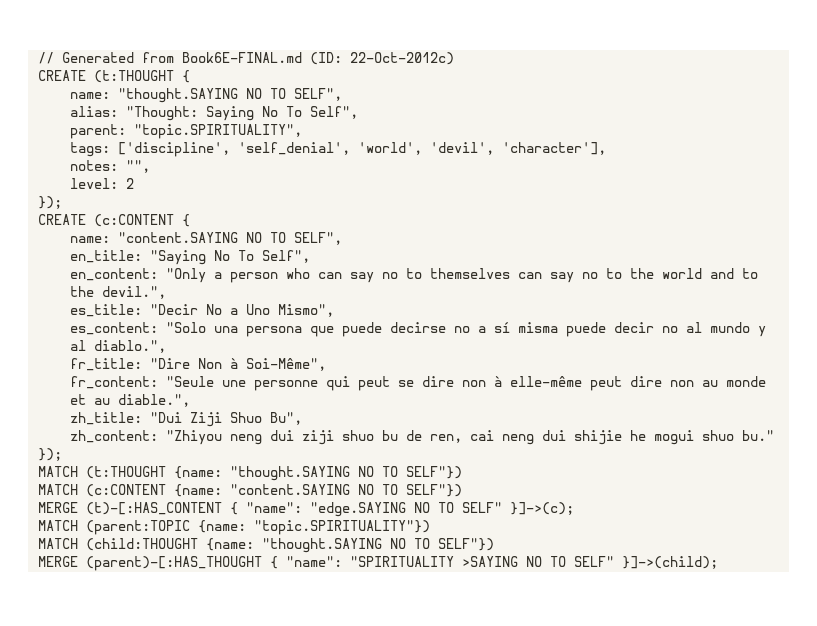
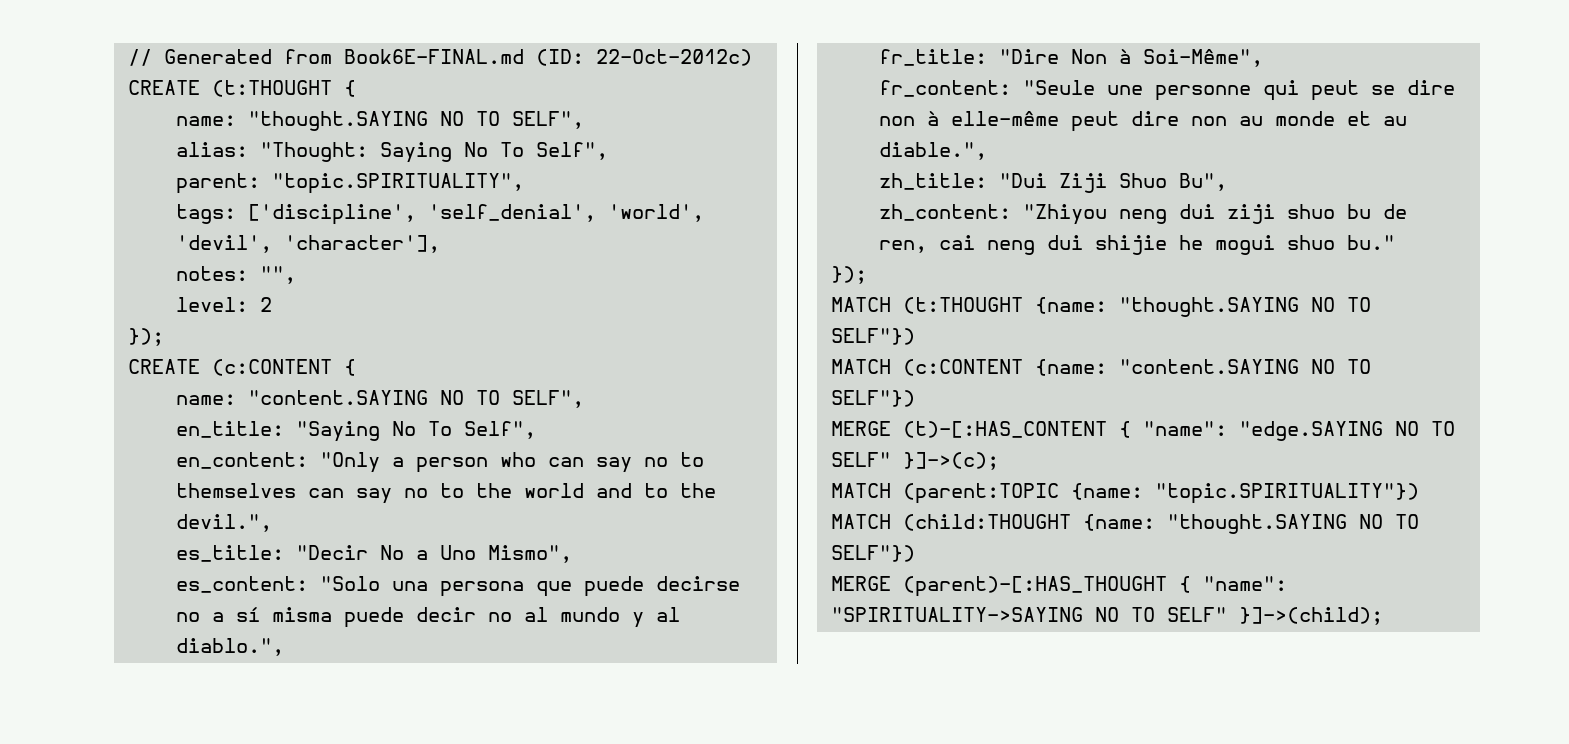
- MERGE (parent)-[:HAS_THOUGHT { "name": "SPIRITUALITY >SAYING NO TO SELF" }]->(child);
+ MERGE (parent)-[:HAS_THOUGHT { "name": "SPIRITUALITY->SAYING NO TO SELF" }]->(child);

